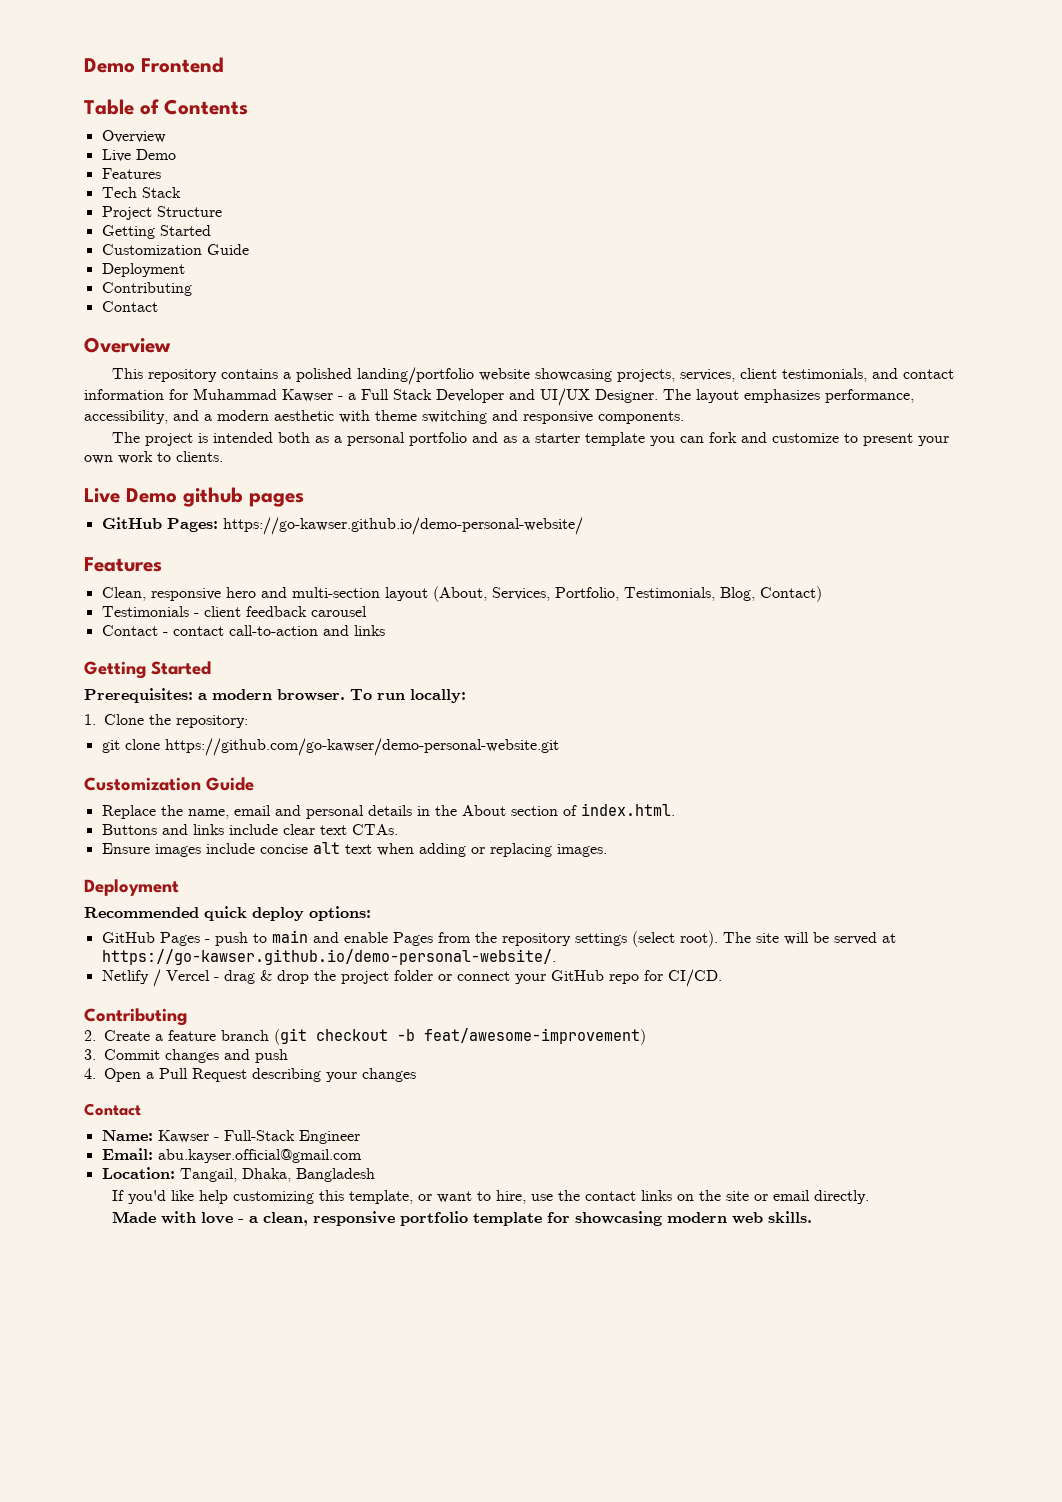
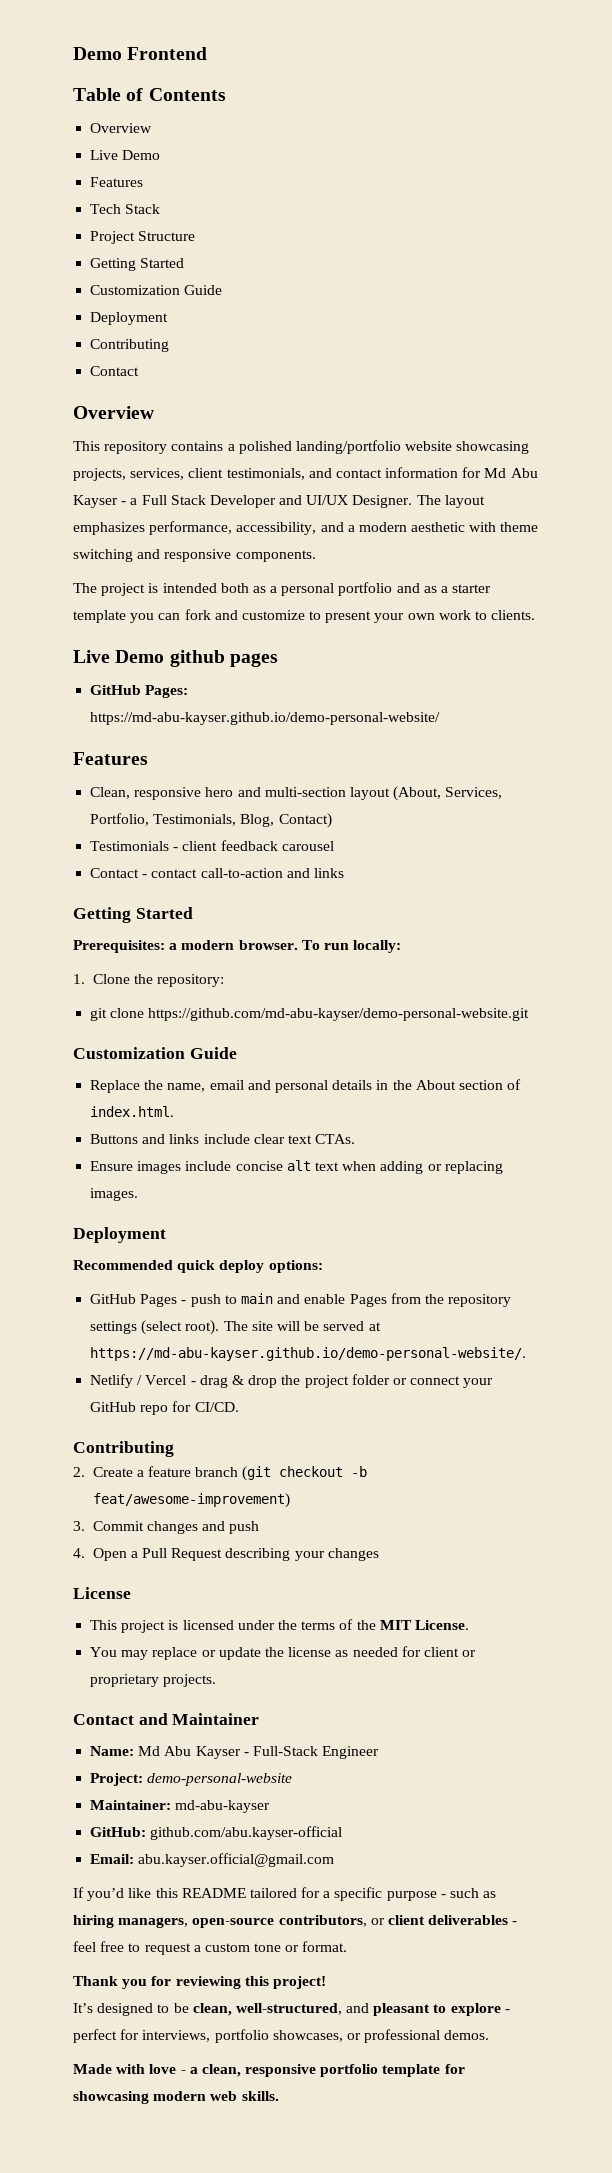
- This repository contains a polished landing/portfolio website showcasing projects, services, client testimonials, and contact information for Muhammad Kawser - a Full Stack Developer and UI/UX Designer.
+ This repository contains a polished landing/portfolio website showcasing projects, services, client testimonials, and contact information for Md Abu Kayser - a Full Stack Developer and UI/UX Designer.
- GitHub Pages: https://go-kawser.github.io/demo-personal-website/
+ GitHub Pages: https://md-abu-kayser.github.io/demo-personal-website/
- git clone https://github.com/go-kawser/demo-personal-website.git
+ git clone https://github.com/md-abu-kayser/demo-personal-website.git
- The site will be served at https://go-kawser.github.io/demo-personal-website/.
+ The site will be served at https://md-abu-kayser.github.io/demo-personal-website/.
  4. Open a Pull Request describing your changes
- Contact
+ License
+ This project is licensed under the terms of the MIT License.
+ You may replace or update the license as needed for client or proprietary projects.
+ Contact and Maintainer
- Name: Kawser - Full-Stack Engineer
+ Name: Md Abu Kayser - Full-Stack Engineer
+ Project: demo-personal-website
+ Maintainer: md-abu-kayser
+ GitHub: github.com/abu.kayser-official
  Email: abu.kayser.official@gmail.com
- Location: Tangail, Dhaka, Bangladesh
- If you'd like help customizing this template, or want to hire, use the contact links on the site or email directly.
+ If you’d like this README tailored for a specific purpose - such as hiring managers, open-source contributors, or client deliverables - feel free to request a custom tone or format.
+ Thank you for reviewing this project!
+ It’s designed to be clean, well-structured, and pleasant to explore - perfect for interviews, portfolio showcases, or professional demos.

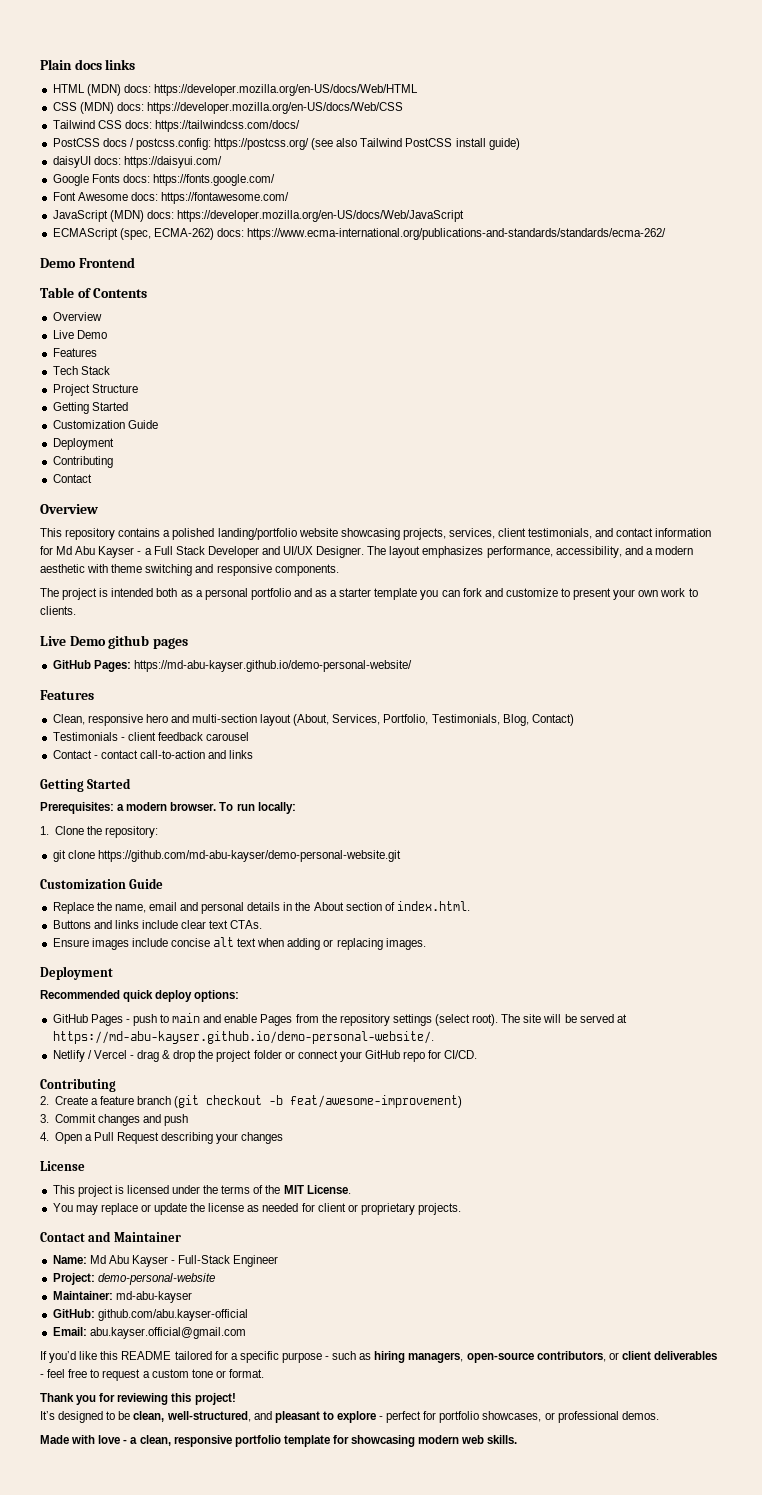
+ Plain docs links
+ HTML (MDN) docs: https://developer.mozilla.org/en-US/docs/Web/HTML
+ CSS (MDN) docs: https://developer.mozilla.org/en-US/docs/Web/CSS
+ Tailwind CSS docs: https://tailwindcss.com/docs/
+ PostCSS docs / postcss.config: https://postcss.org/ (see also Tailwind PostCSS install guide)
+ daisyUI docs: https://daisyui.com/
+ Google Fonts docs: https://fonts.google.com/
+ Font Awesome docs: https://fontawesome.com/
+ JavaScript (MDN) docs: https://developer.mozilla.org/en-US/docs/Web/JavaScript
+ ECMAScript (spec, ECMA-262) docs: https://www.ecma-international.org/publications-and-standards/standards/ecma-262/
- It’s designed to be clean, well-structured, and pleasant to explore - perfect for interviews, portfolio showcases, or professional demos.
+ It’s designed to be clean, well-structured, and pleasant to explore - perfect for portfolio showcases, or professional demos.

